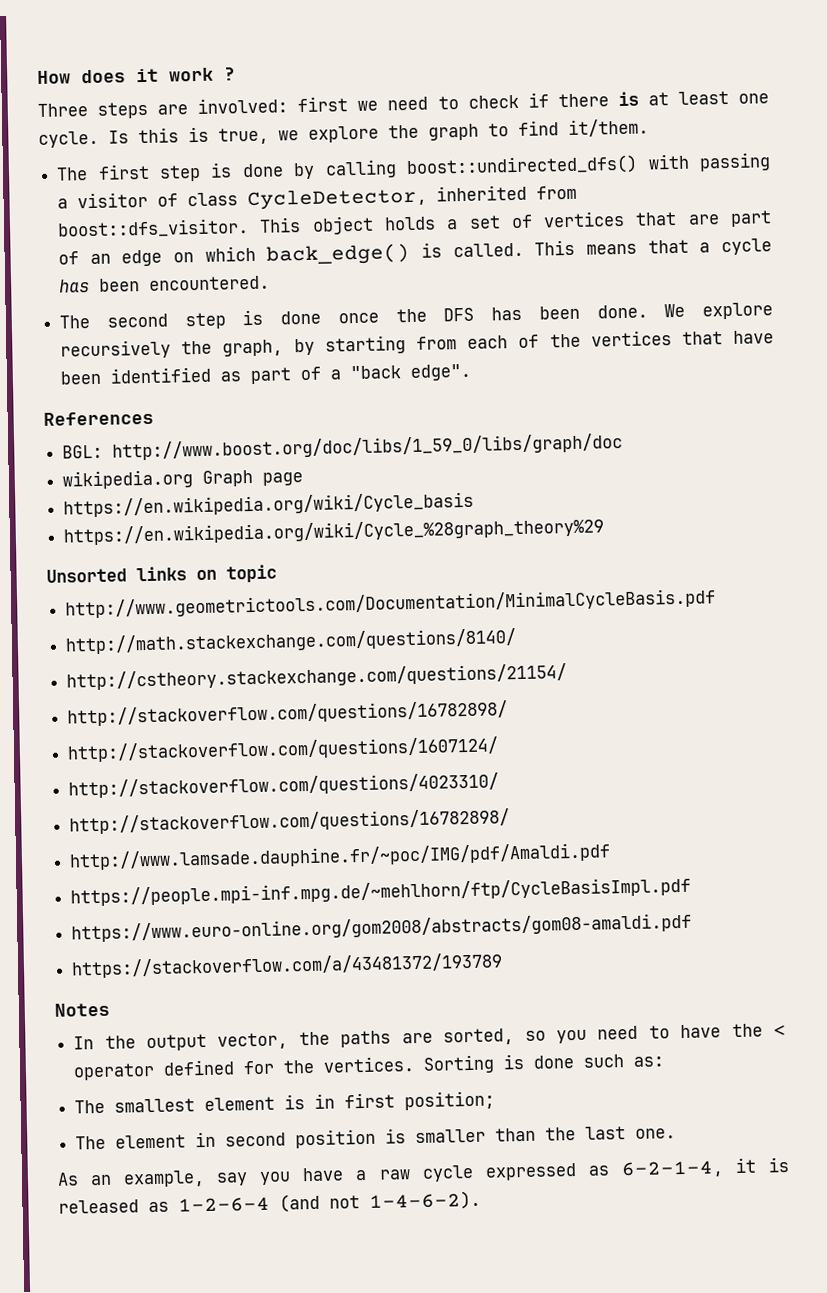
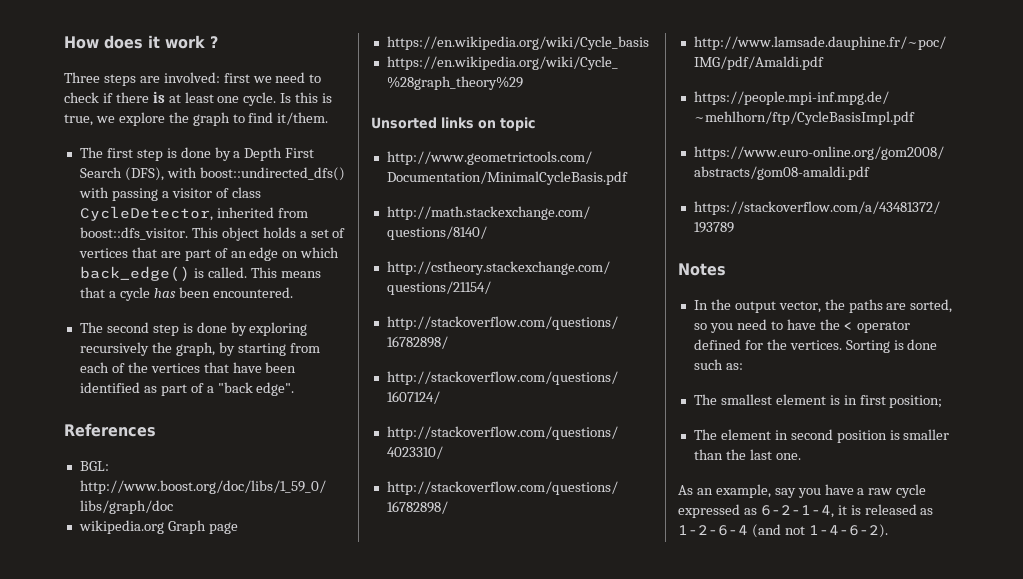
- The first step is done by calling boost::undirected_dfs() with passing a visitor of class CycleDetector, inherited from boost::dfs_visitor.
+ The first step is done by a Depth First Search (DFS), with boost::undirected_dfs() with passing a visitor of class CycleDetector, inherited from boost::dfs_visitor.
- The second step is done once the DFS has been done. We explore recursively the graph, by starting from each of the vertices that have been identified as part of a "back edge".
+ The second step is done by exploring recursively the graph, by starting from each of the vertices that have been identified as part of a "back edge".

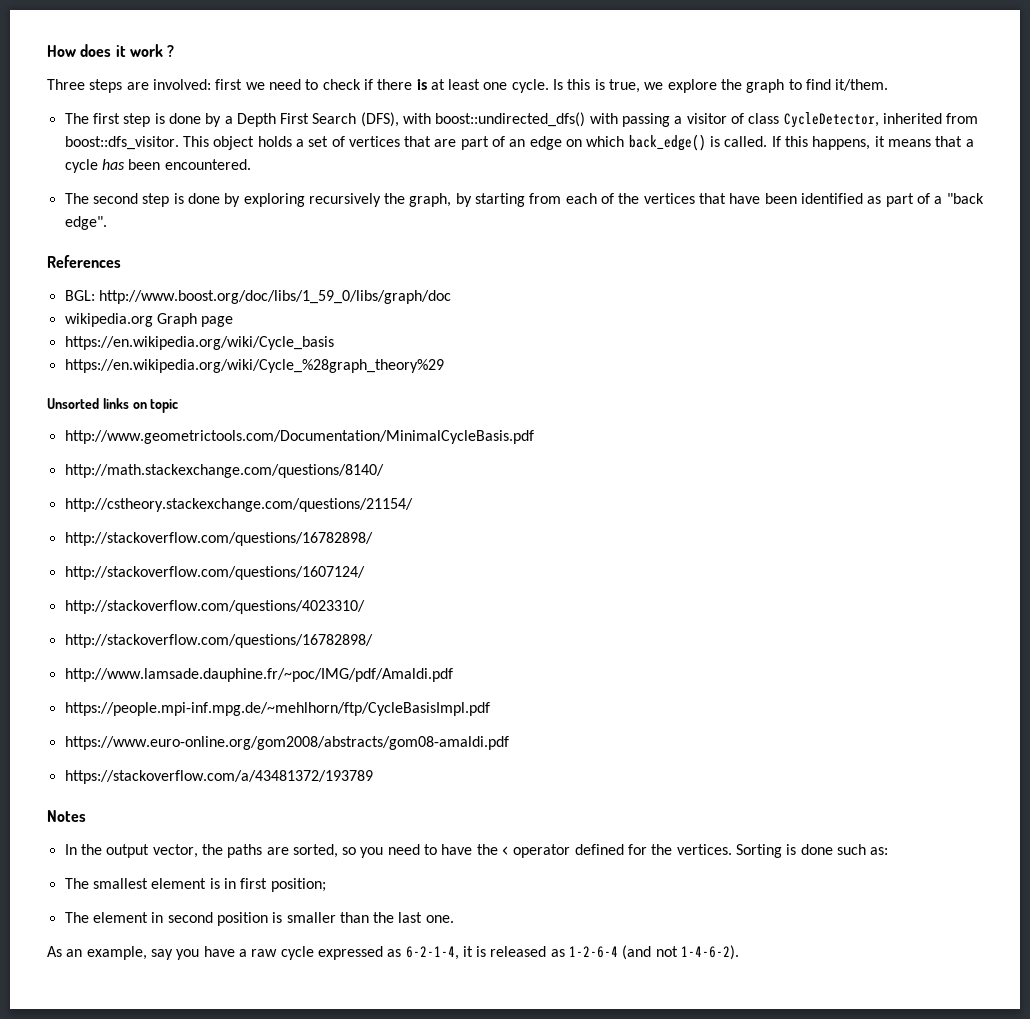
- This means that a cycle has been encountered.
+ If this happens, it means that a cycle has been encountered.

